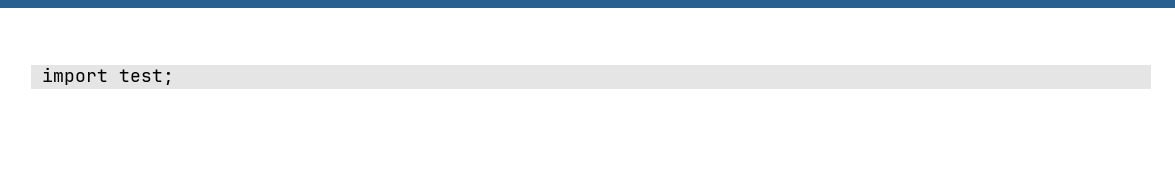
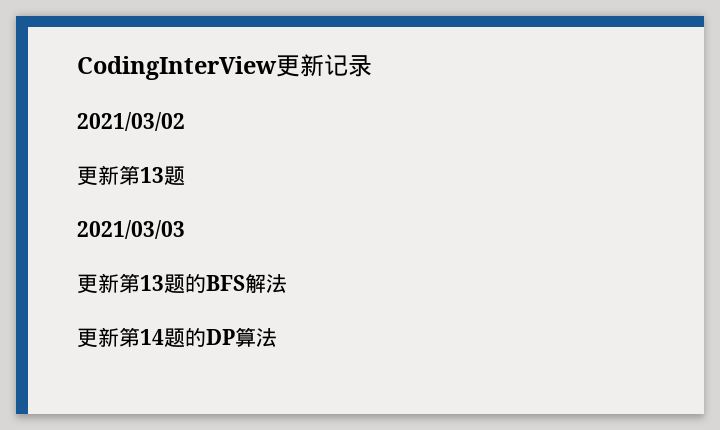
- import test;
+ CodingInterView更新记录
+ 2021/03/02
+ 更新第13题
+ 2021/03/03
+ 更新第13题的BFS解法
+ 更新第14题的DP算法

